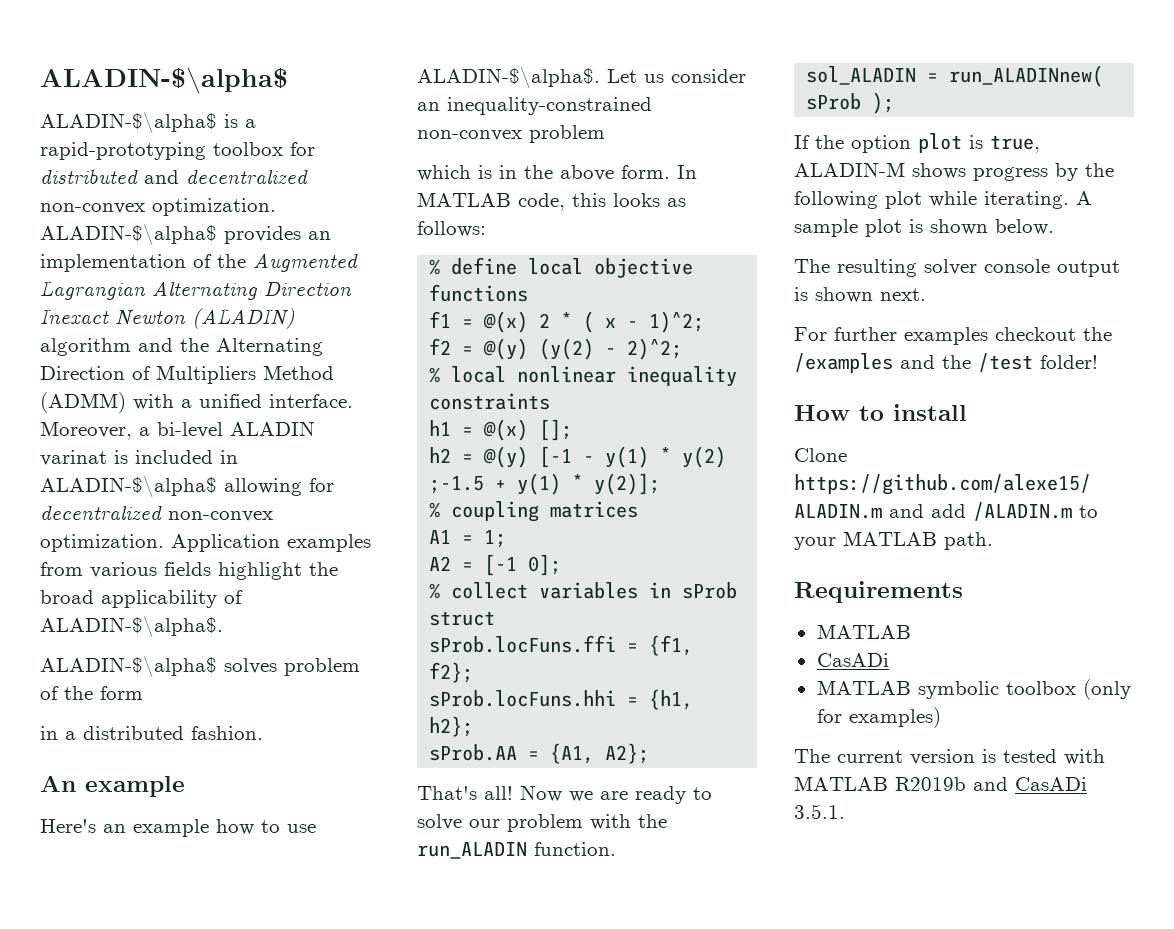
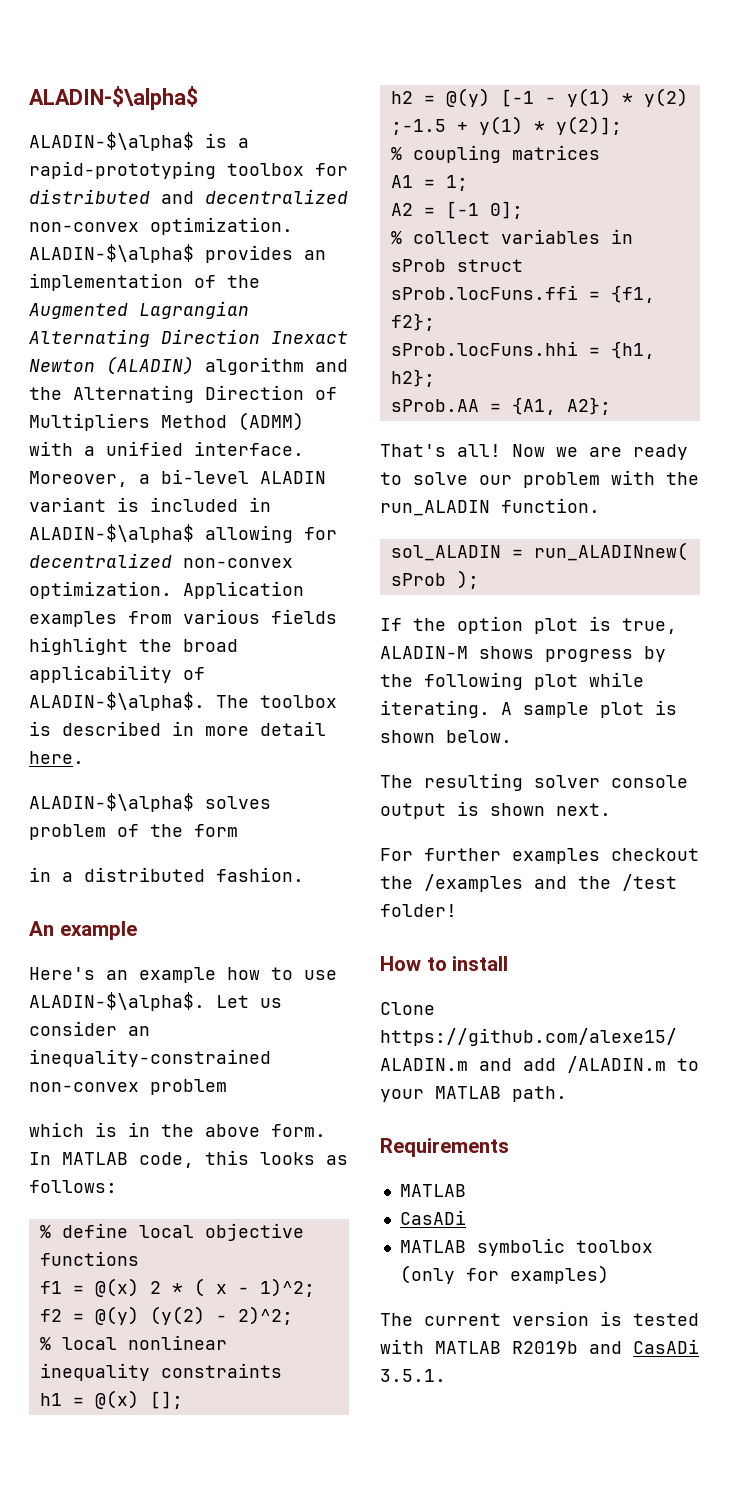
- Moreover, a bi-level ALADIN varinat is included in ALADIN-$\alpha$ allowing for decentralized non-convex optimization.
+ Moreover, a bi-level ALADIN variant is included in ALADIN-$\alpha$ allowing for decentralized non-convex optimization.
+ The toolbox is described in more detail here.

